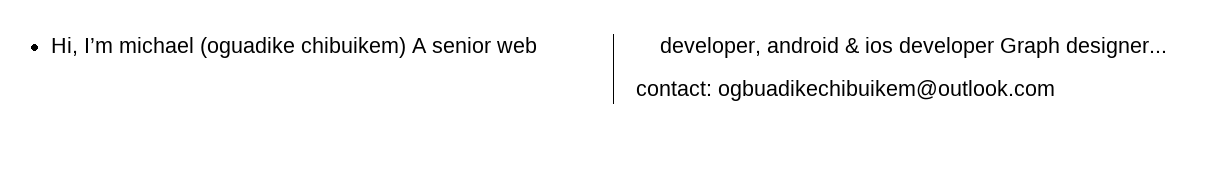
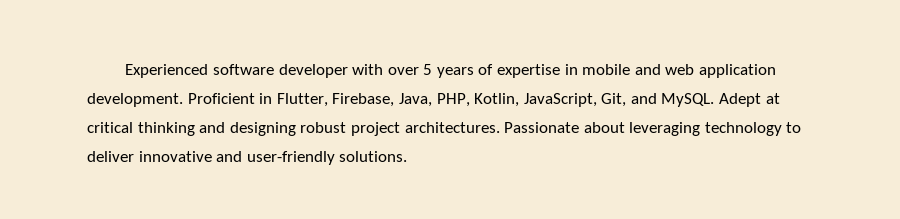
- Hi, I’m michael (oguadike chibuikem) A senior web developer, android & ios developer Graph designer...
- contact: ogbuadikechibuikem@outlook.com
+ Experienced software developer with over 5 years of expertise in mobile and web application development. Proficient in Flutter, Firebase, Java, PHP, Kotlin, JavaScript, Git, and MySQL. Adept at critical thinking and designing robust project architectures. Passionate about leveraging technology to deliver innovative and user-friendly solutions.

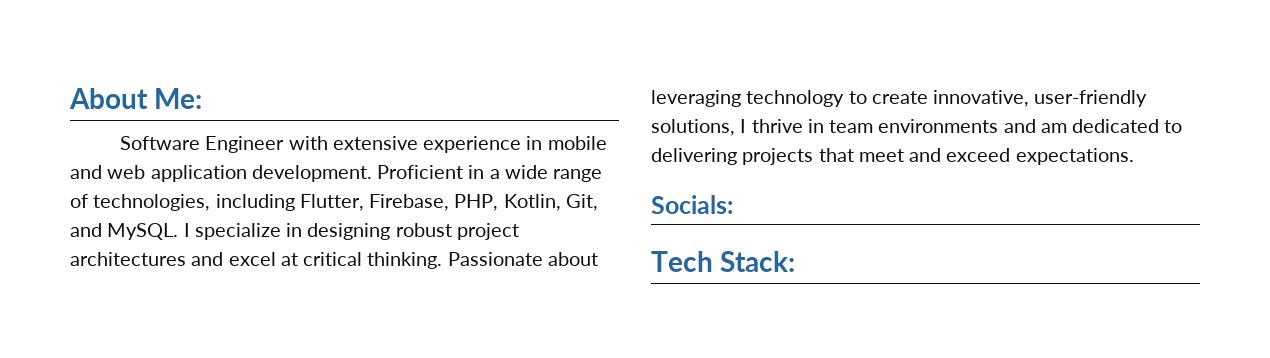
- Experienced software developer with over 5 years of expertise in mobile and web application development.
+ About Me:
+ Software Engineer with extensive experience in mobile and web application development.
- Proficient in Flutter, Firebase, Java, PHP, Kotlin, JavaScript, Git, and MySQL.
+ Proficient in a wide range of technologies, including Flutter, Firebase, PHP, Kotlin, Git, and MySQL.
- Adept at critical thinking and designing robust project architectures.
+ I specialize in designing robust project architectures and excel at critical thinking.
- Passionate about leveraging technology to deliver innovative and user-friendly solutions.
+ Passionate about leveraging technology to create innovative, user-friendly solutions, I thrive in team environments and am dedicated to delivering projects that meet and exceed expectations.
+ Socials:
+ Tech Stack:

